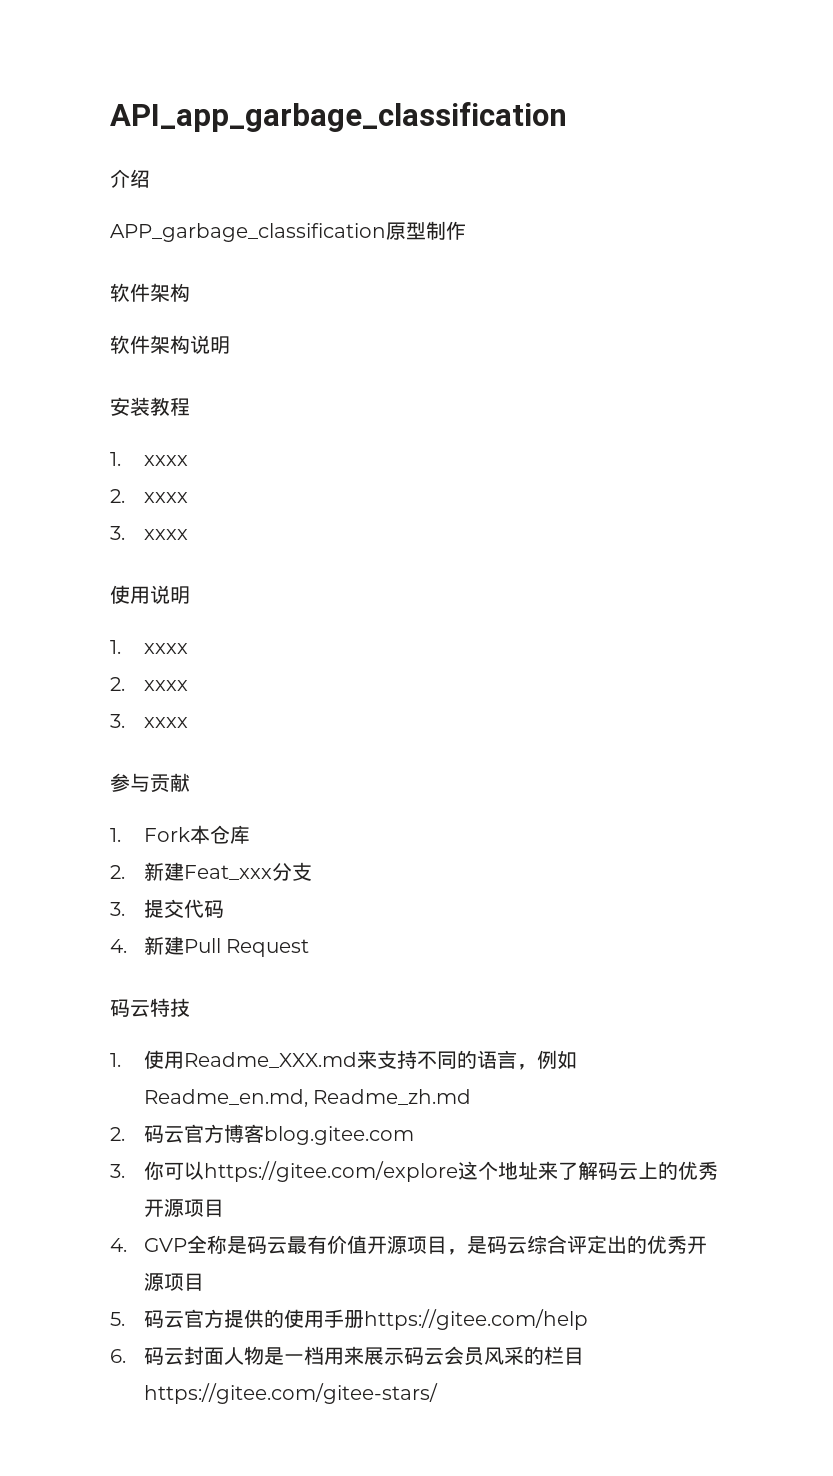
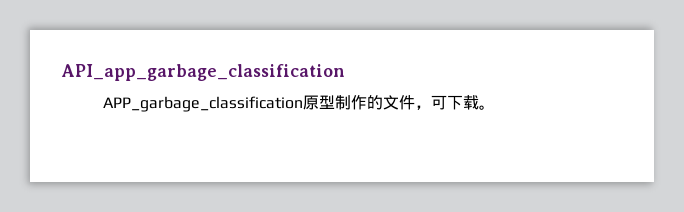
- 介绍
- APP_garbage_classification原型制作
- 软件架构
- 软件架构说明
- 安装教程
- 1. xxxx
- 2. xxxx
- 3. xxxx
- 使用说明
- 1. xxxx
- 2. xxxx
- 3. xxxx
- 参与贡献
- 1. Fork本仓库
- 2.新建Feat_xxx分支
- 3.提交代码
- 4.新建Pull Request
- 码云特技
- 1.使用Readme_XXX.md来支持不同的语言，例如Readme_en.md, Readme_zh.md
- 2.码云官方博客blog.gitee.com
- 3.你可以https://gitee.com/explore这个地址来了解码云上的优秀开源项目
- 4. GVP全称是码云最有价值开源项目，是码云综合评定出的优秀开源项目
- 5.码云官方提供的使用手册https://gitee.com/help
- 6.码云封面人物是一档用来展示码云会员风采的栏目https://gitee.com/gitee-stars/
+ APP_garbage_classification原型制作的文件，可下载。

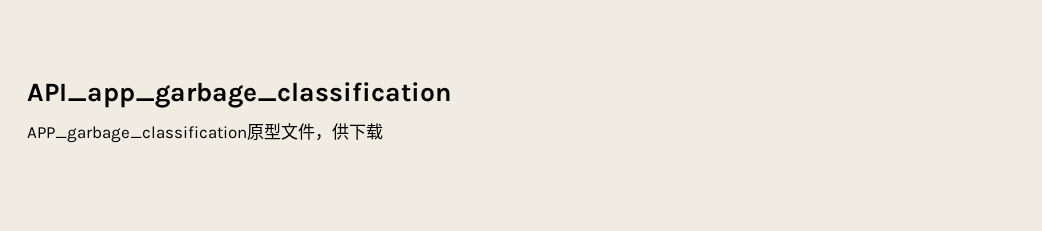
- APP_garbage_classification原型制作的文件，可下载。
+ APP_garbage_classification原型文件，供下载

